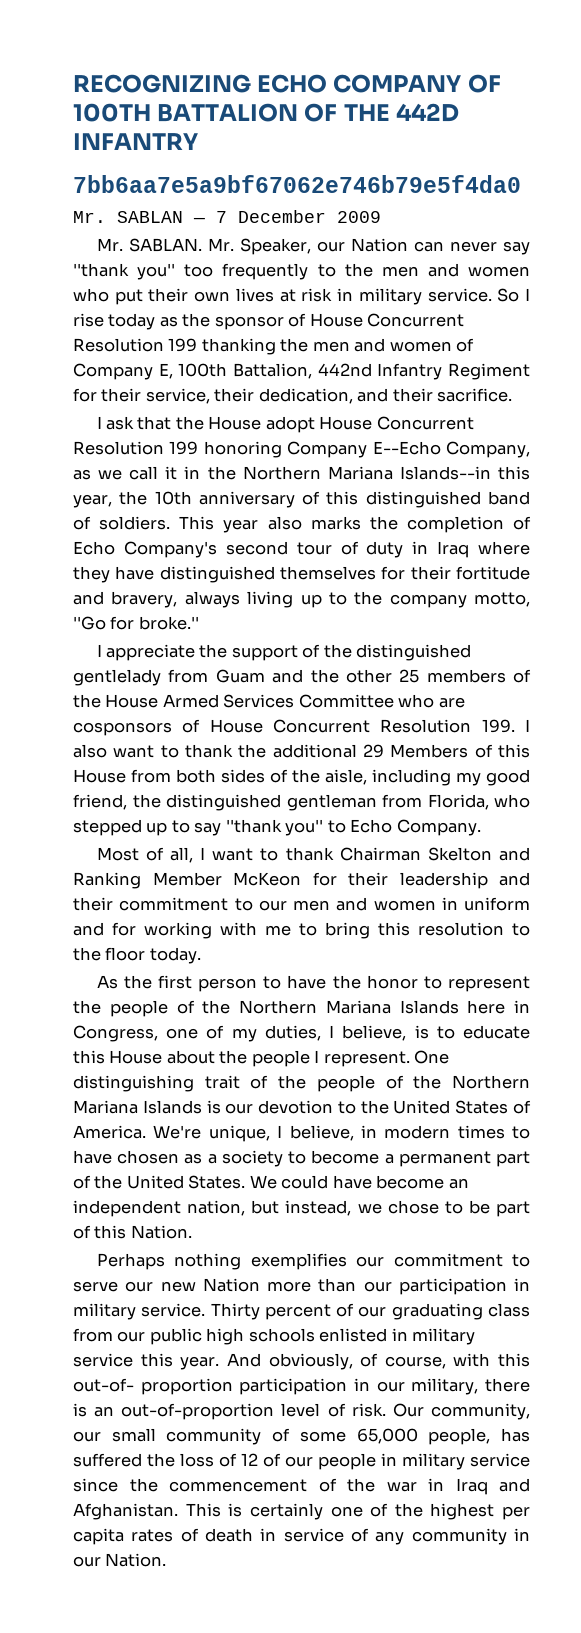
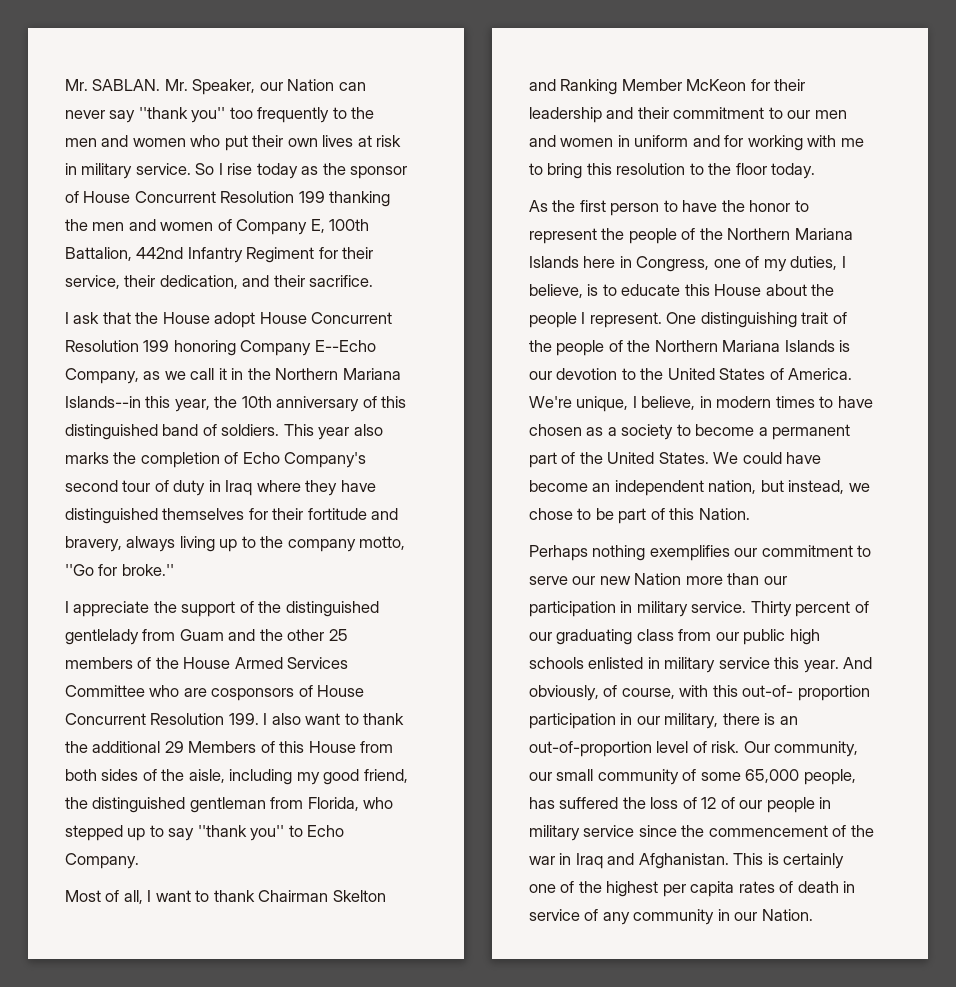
- RECOGNIZING ECHO COMPANY OF 100TH BATTALION OF THE 442D INFANTRY
- 7bb6aa7e5a9bf67062e746b79e5f4da0
- Mr. SABLAN — 7 December 2009

